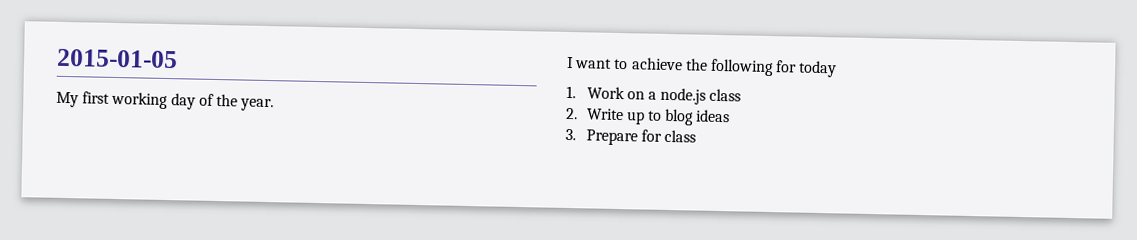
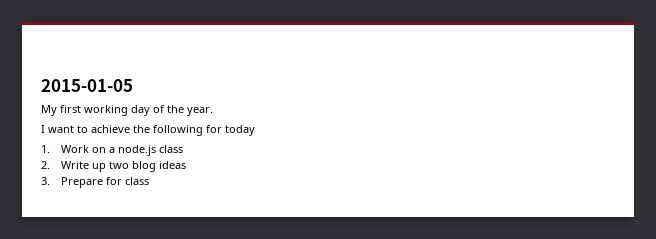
- 2. Write up to blog ideas
+ 2. Write up two blog ideas

